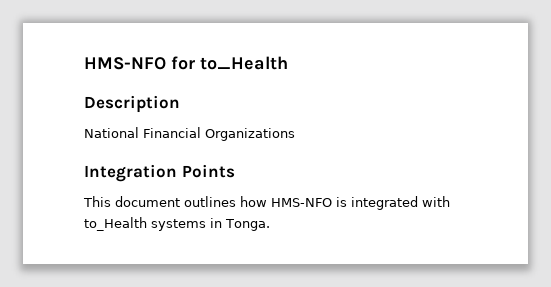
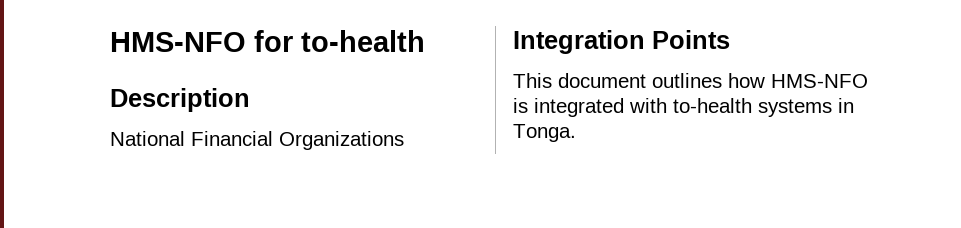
- HMS-NFO for to_Health
+ HMS-NFO for to-health
- This document outlines how HMS-NFO is integrated with to_Health systems in Tonga.
+ This document outlines how HMS-NFO is integrated with to-health systems in Tonga.

